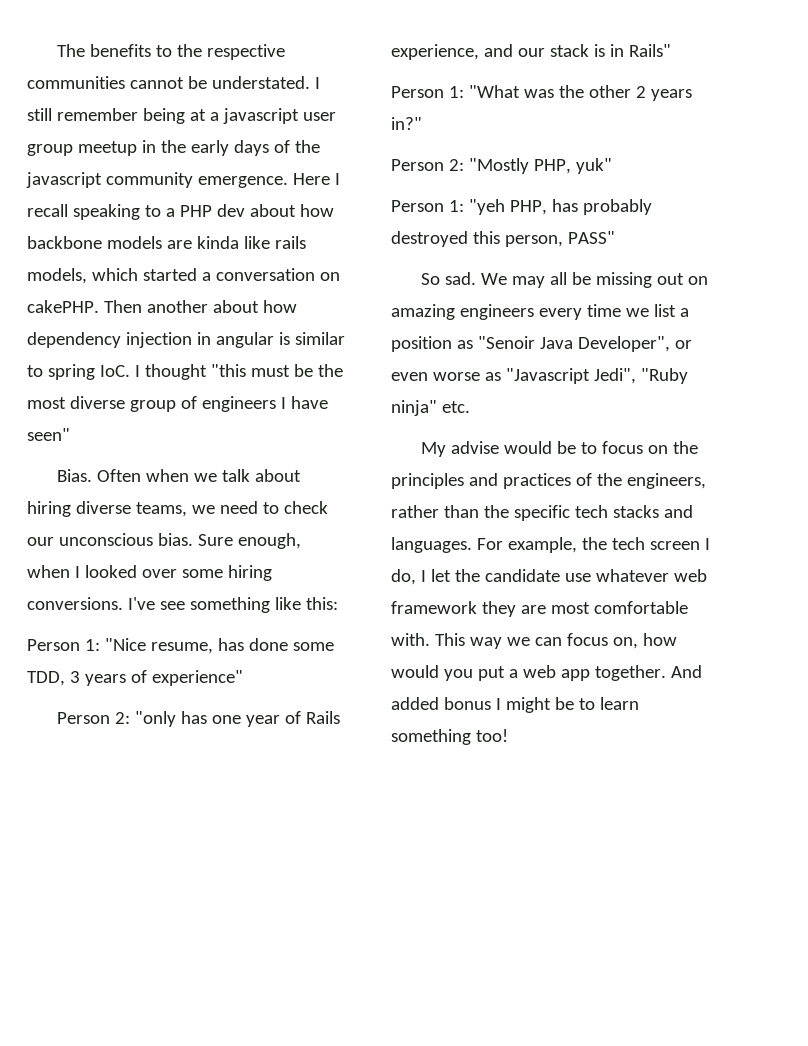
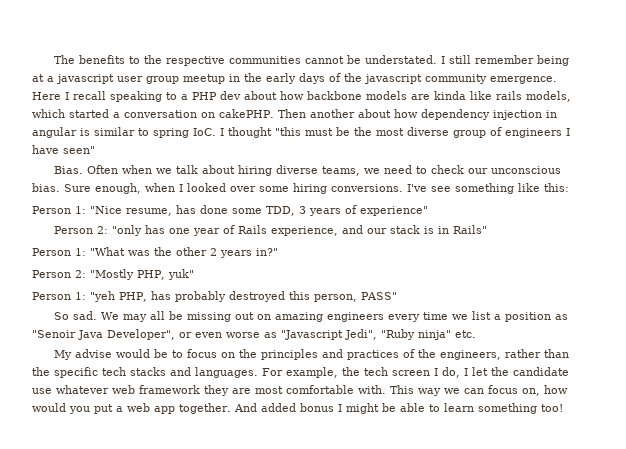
- And added bonus I might be to learn something too!
+ And added bonus I might be able to learn something too!

